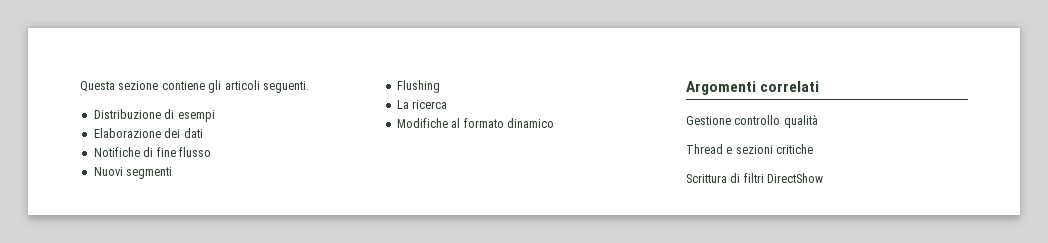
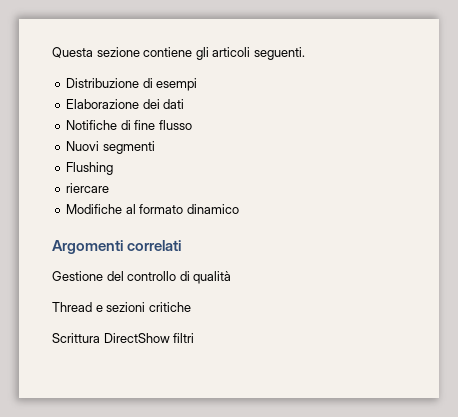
- La ricerca
+ riercare
- Gestione controllo qualità
+ Gestione del controllo di qualità
- Scrittura di filtri DirectShow
+ Scrittura DirectShow filtri

